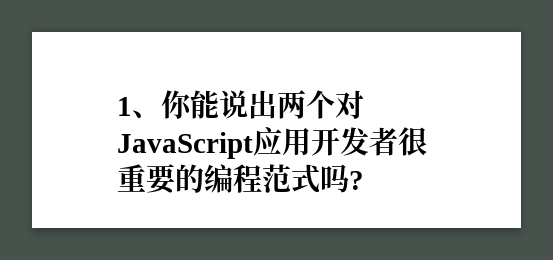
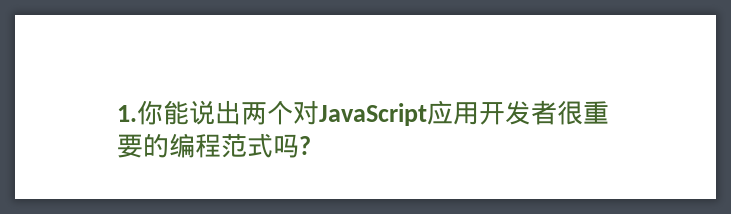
- 1、你能说出两个对JavaScript应用开发者很重要的编程范式吗?
+ 1.你能说出两个对JavaScript应用开发者很重要的编程范式吗?

